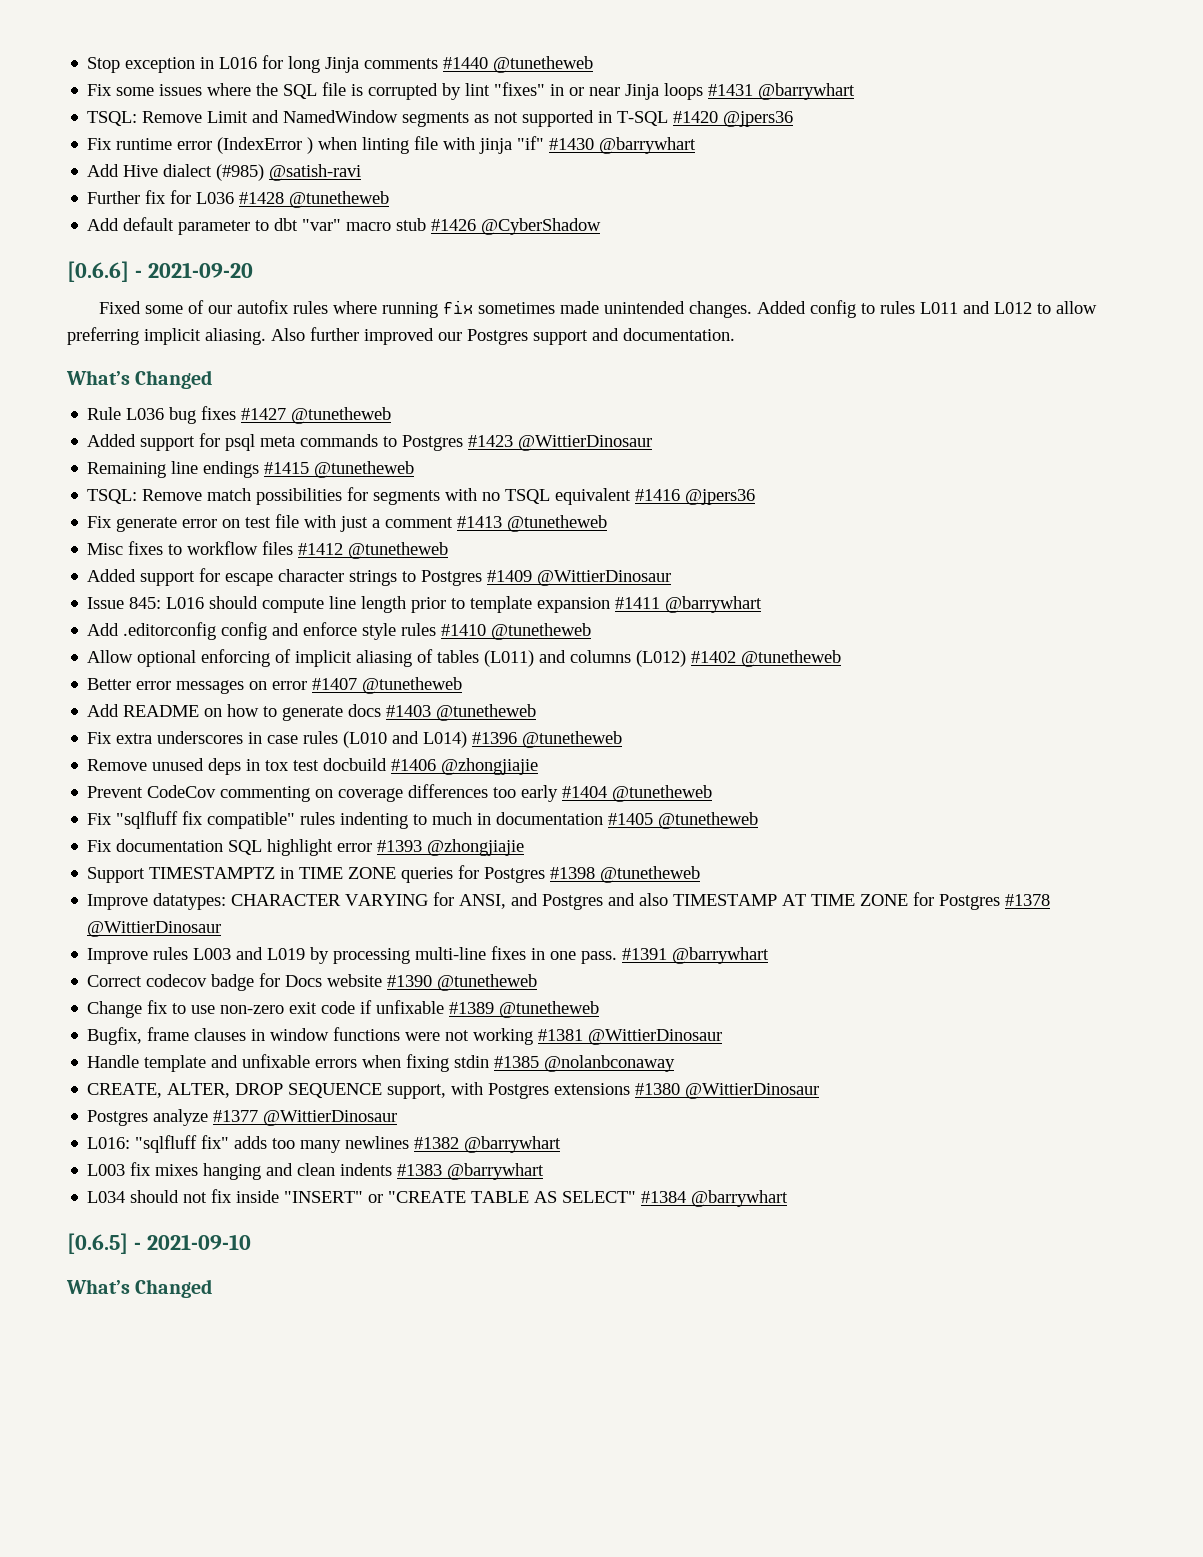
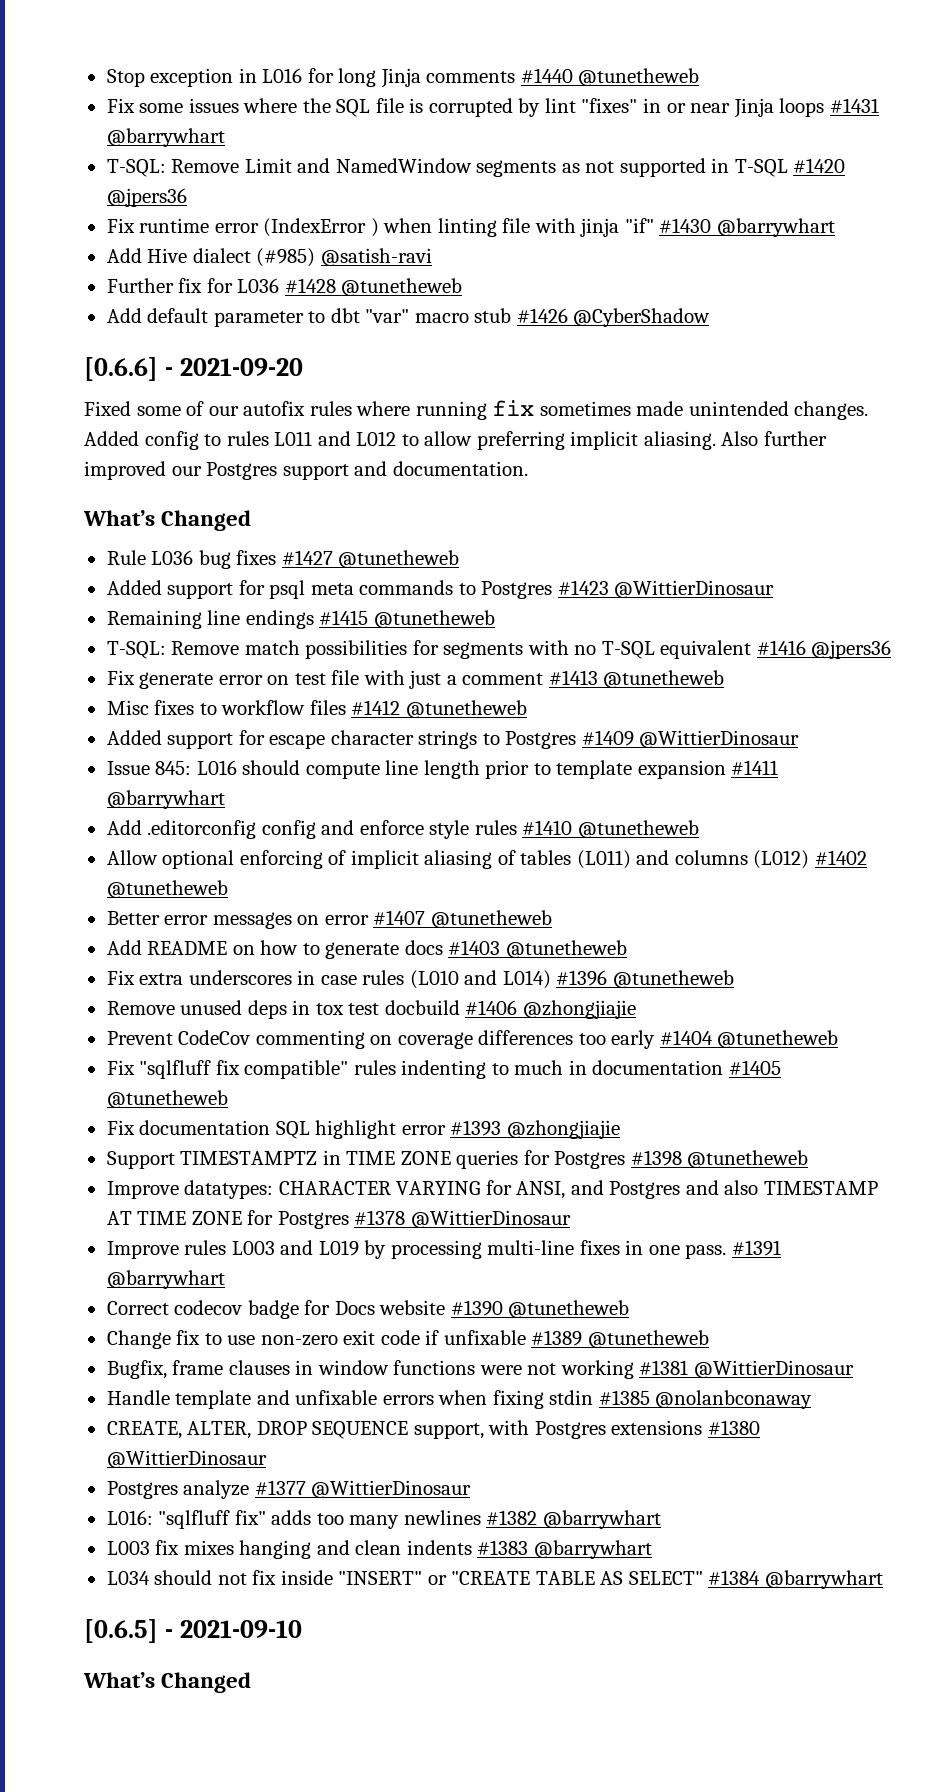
- TSQL: Remove Limit and NamedWindow segments as not supported in T-SQL #1420 @jpers36
+ T-SQL: Remove Limit and NamedWindow segments as not supported in T-SQL #1420 @jpers36
- TSQL: Remove match possibilities for segments with no TSQL equivalent #1416 @jpers36
+ T-SQL: Remove match possibilities for segments with no T-SQL equivalent #1416 @jpers36

